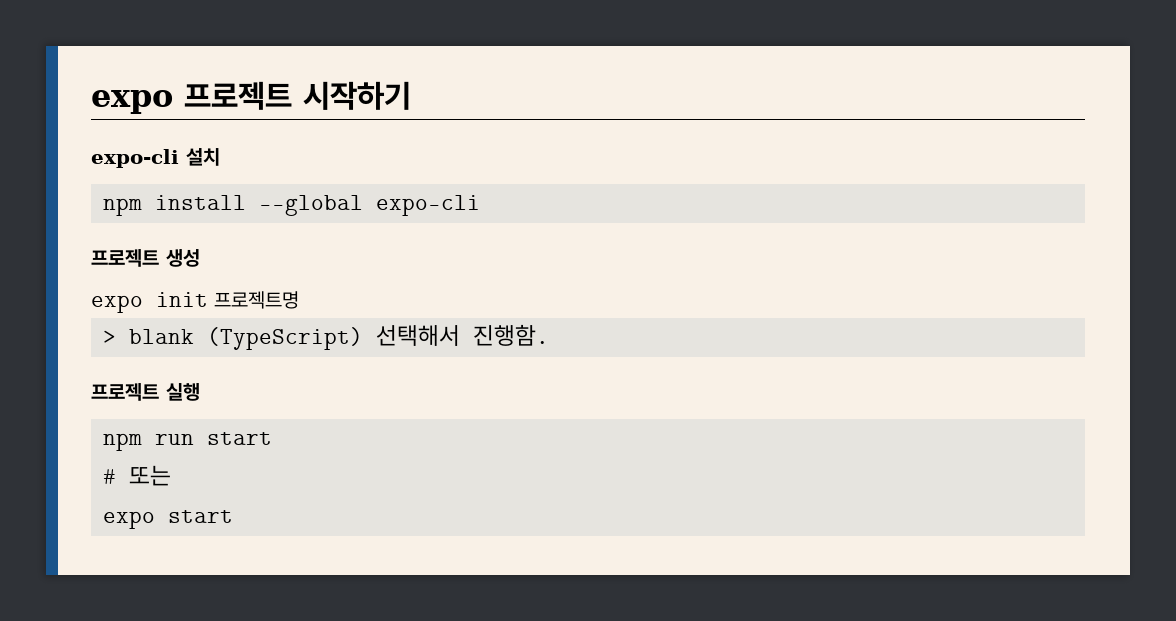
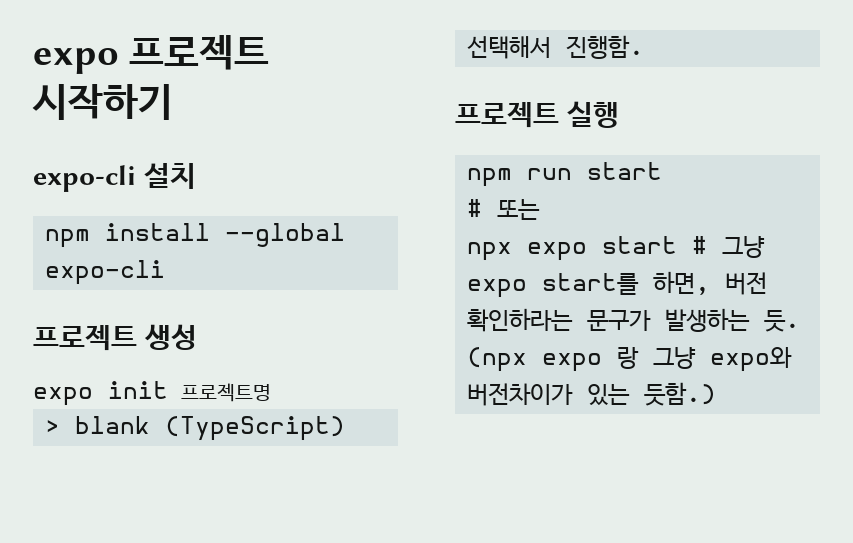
- expo start
+ npx expo start # 그냥 expo start를 하면, 버전 확인하라는 문구가 발생하는 듯. (npx expo 랑 그냥 expo와 버전차이가 있는 듯함.)

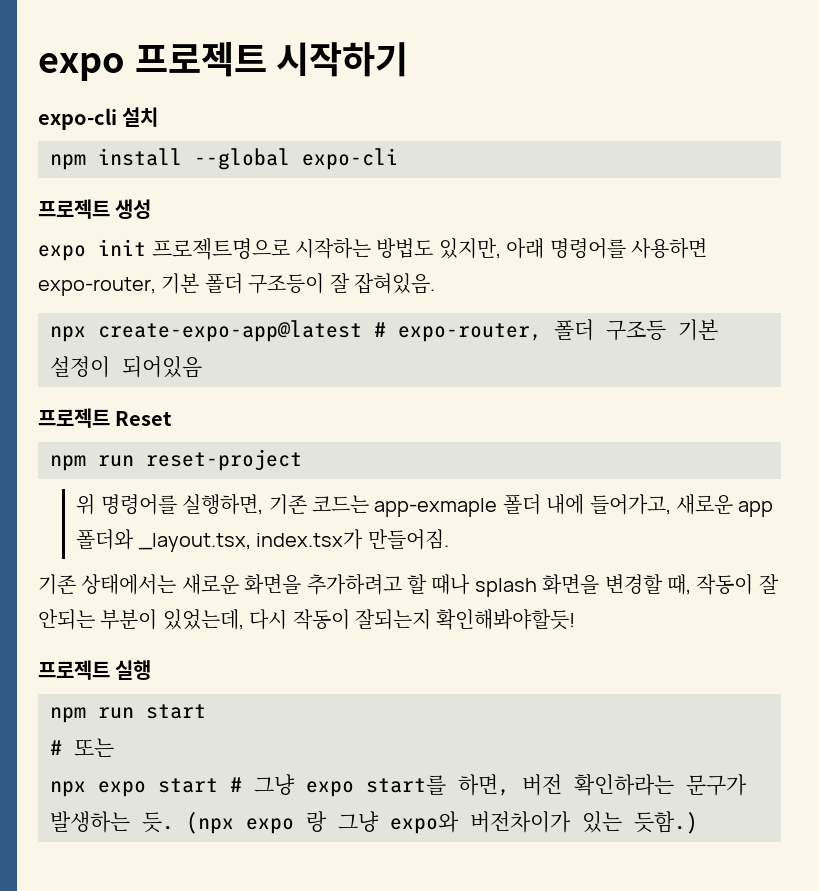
- expo init 프로젝트명
- > blank (TypeScript) 선택해서 진행함.
+ expo init 프로젝트명으로 시작하는 방법도 있지만, 아래 명령어를 사용하면 expo-router, 기본 폴더 구조등이 잘 잡혀있음.
+ npx create-expo-app@latest # expo-router, 폴더 구조등 기본 설정이 되어있음
+ 프로젝트 Reset
+ npm run reset-project
+ 위 명령어를 실행하면, 기존 코드는 app-exmaple 폴더 내에 들어가고, 새로운 app 폴더와 _layout.tsx, index.tsx가 만들어짐.
+ 기존 상태에서는 새로운 화면을 추가하려고 할 때나 splash 화면을 변경할 때, 작동이 잘 안되는 부분이 있었는데, 다시 작동이 잘되는지 확인해봐야할듯!

